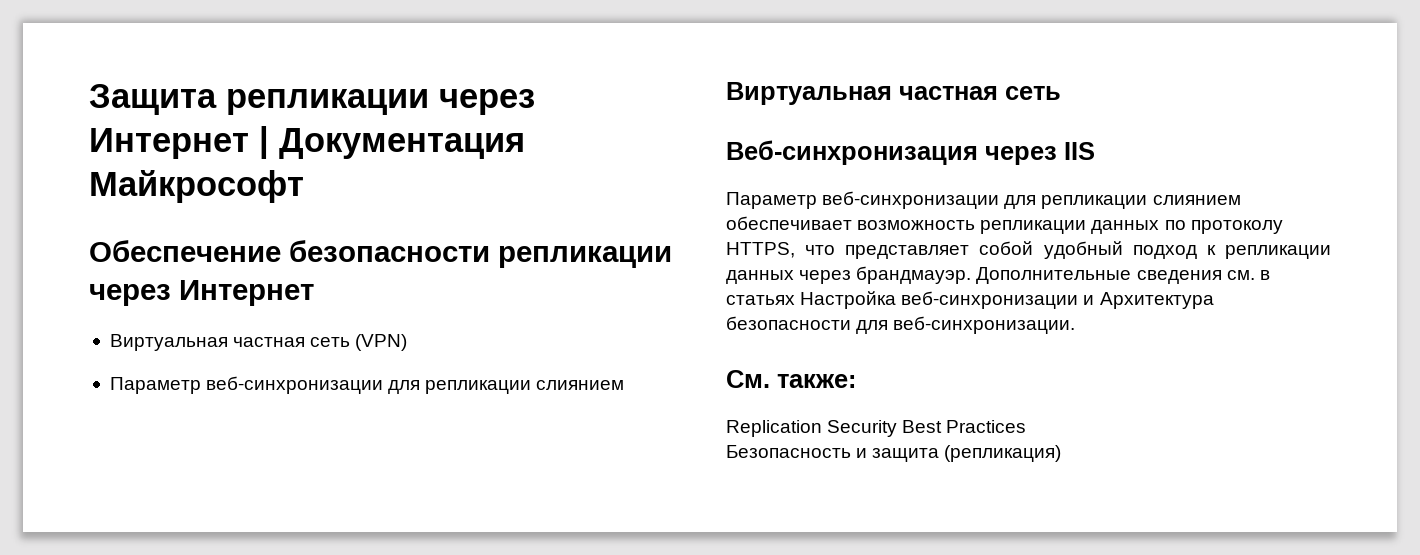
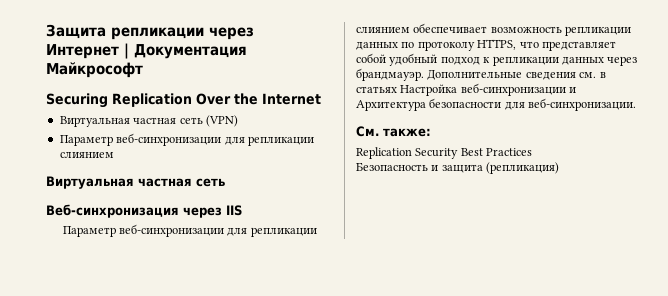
- Обеспечение безопасности репликации через Интернет
+ Securing Replication Over the Internet

